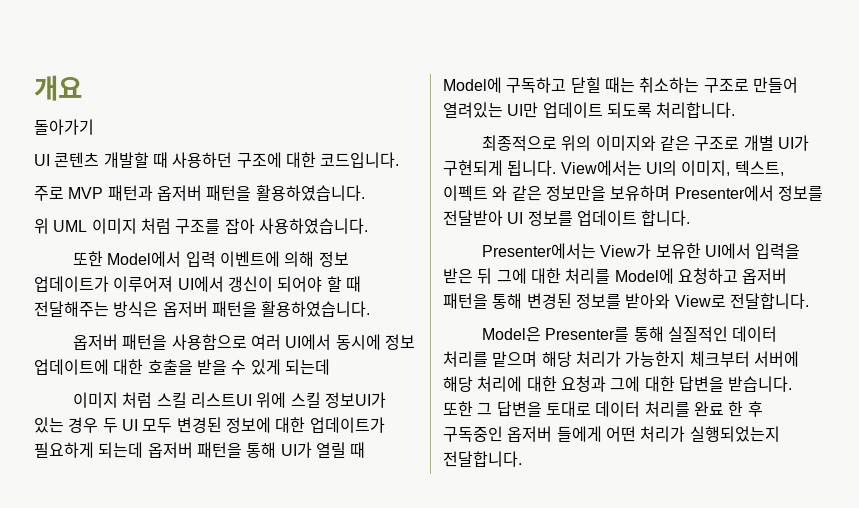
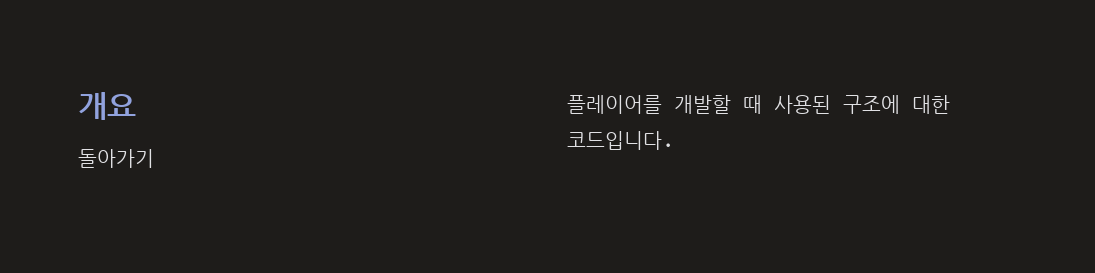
- UI 콘텐츠 개발할 때 사용하던 구조에 대한 코드입니다.
+ 플레이어를 개발할 때 사용된 구조에 대한 코드입니다.
- 주로 MVP 패턴과 옵저버 패턴을 활용하였습니다.
- 위 UML 이미지 처럼 구조를 잡아 사용하였습니다.
- 또한 Model에서 입력 이벤트에 의해 정보 업데이트가 이루어져 UI에서 갱신이 되어야 할 때 전달해주는 방식은 옵저버 패턴을 활용하였습니다.
- 옵저버 패턴을 사용함으로 여러 UI에서 동시에 정보 업데이트에 대한 호출을 받을 수 있게 되는데
- 이미지 처럼 스킬 리스트UI 위에 스킬 정보UI가 있는 경우 두 UI 모두 변경된 정보에 대한 업데이트가 필요하게 되는데 옵저버 패턴을 통해 UI가 열릴 때 Model에 구독하고 닫힐 때는 취소하는 구조로 만들어 열려있는 UI만 업데이트 되도록 처리합니다.
- 최종적으로 위의 이미지와 같은 구조로 개별 UI가 구현되게 됩니다. View에서는 UI의 이미지, 텍스트, 이펙트 와 같은 정보만을 보유하며 Presenter에서 정보를 전달받아 UI 정보를 업데이트 합니다.
- Presenter에서는 View가 보유한 UI에서 입력을 받은 뒤 그에 대한 처리를 Model에 요청하고 옵저버 패턴을 통해 변경된 정보를 받아와 View로 전달합니다.
- Model은 Presenter를 통해 실질적인 데이터 처리를 맡으며 해당 처리가 가능한지 체크부터 서버에 해당 처리에 대한 요청과 그에 대한 답변을 받습니다. 또한 그 답변을 토대로 데이터 처리를 완료 한 후 구독중인 옵저버 들에게 어떤 처리가 실행되었는지 전달합니다.

